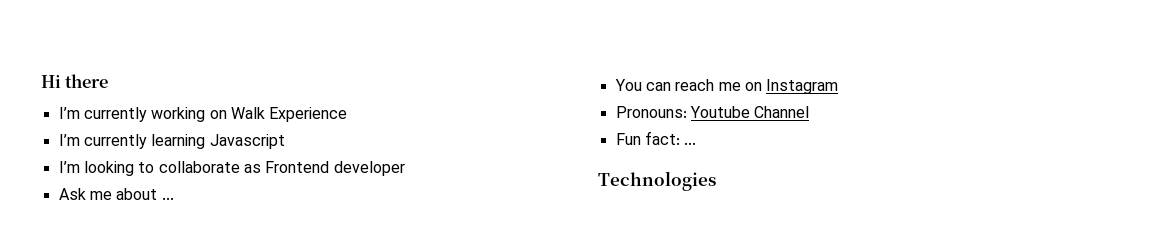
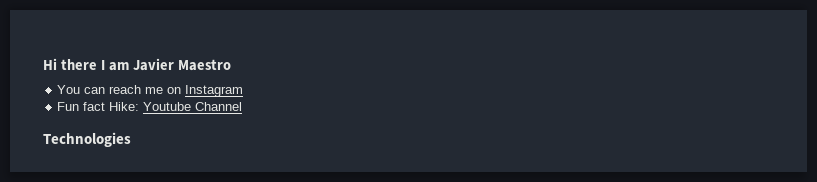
- Hi there
- I’m currently working on Walk Experience
- I’m currently learning Javascript
- I’m looking to collaborate as Frontend developer
- Ask me about ...
+ Hi there I am Javier Maestro
- Pronouns: Youtube Channel
+ Fun fact Hike: Youtube Channel
- Fun fact: ...

